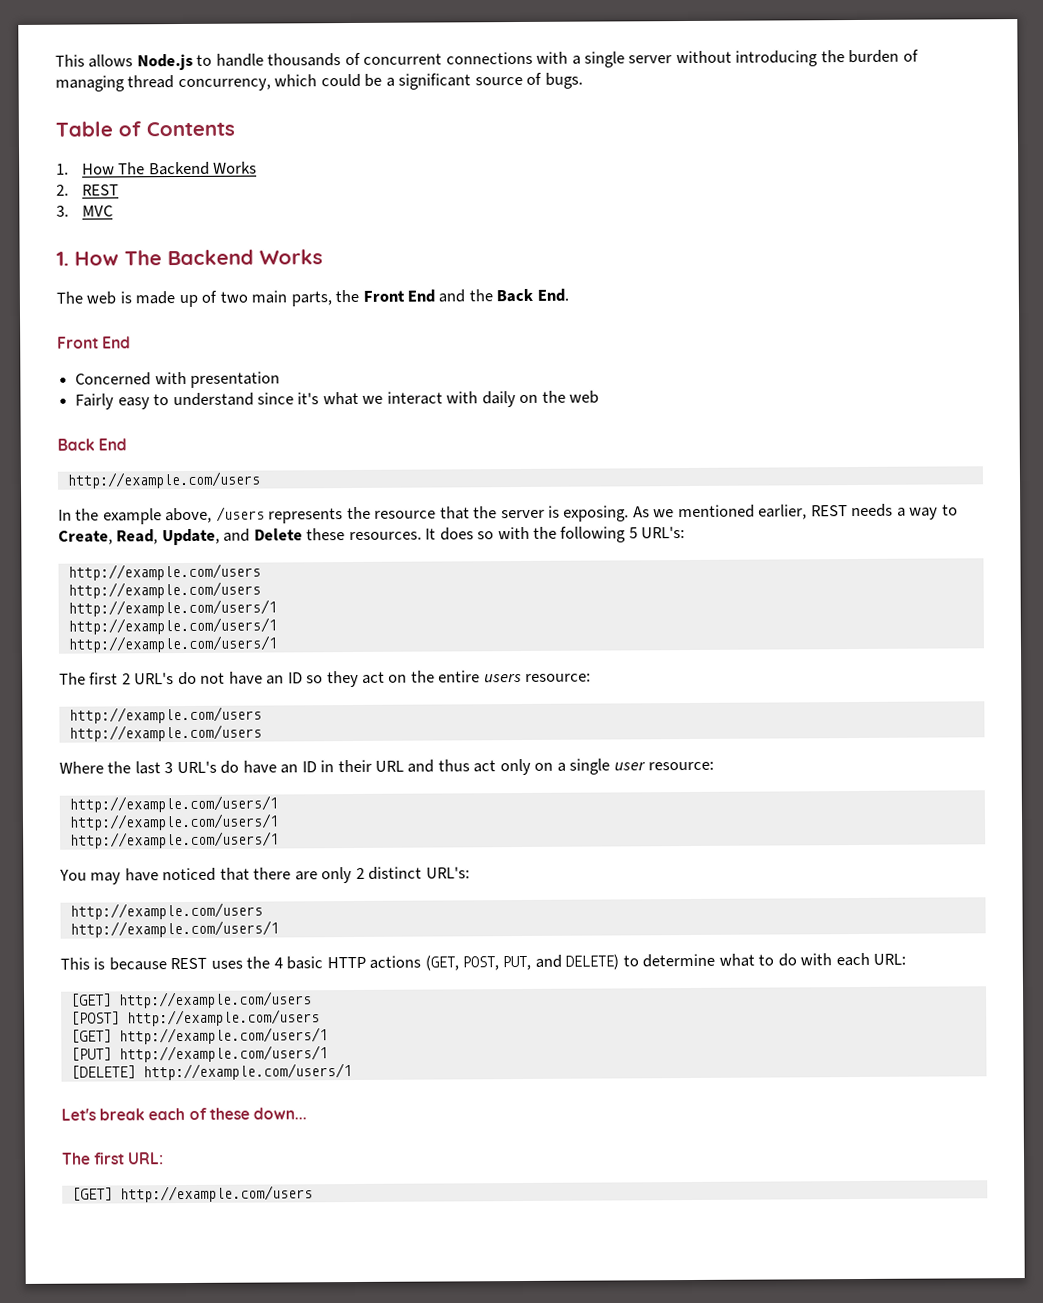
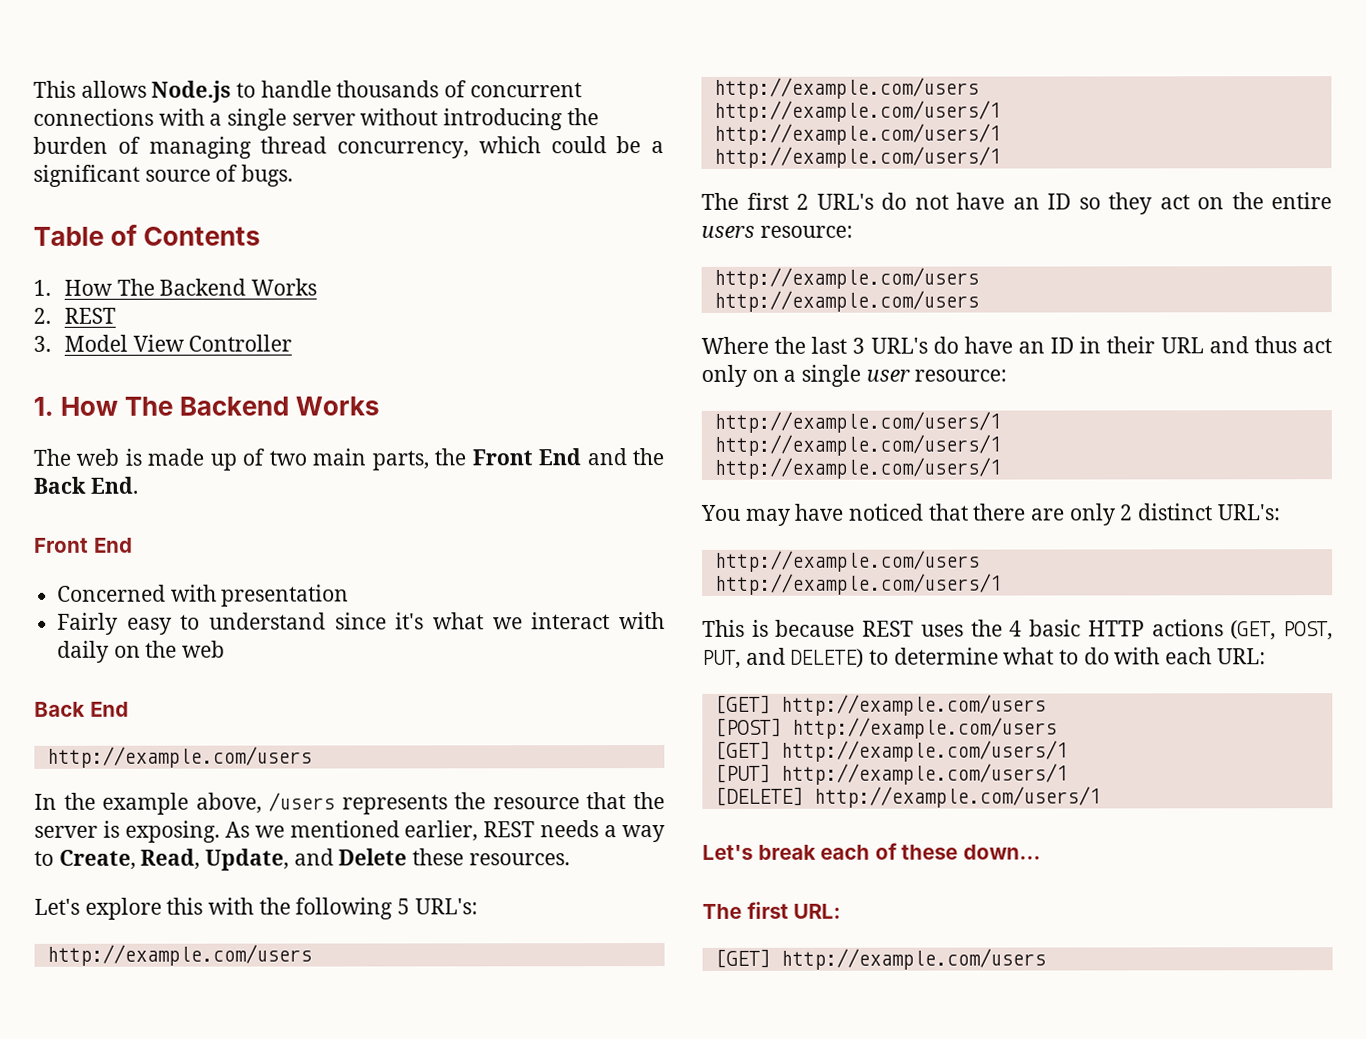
- 3. MVC
+ 3. Model View Controller
- As we mentioned earlier, REST needs a way to Create, Read, Update, and Delete these resources. It does so with the following 5 URL's:
+ As we mentioned earlier, REST needs a way to Create, Read, Update, and Delete these resources.
+ Let's explore this with the following 5 URL's:

